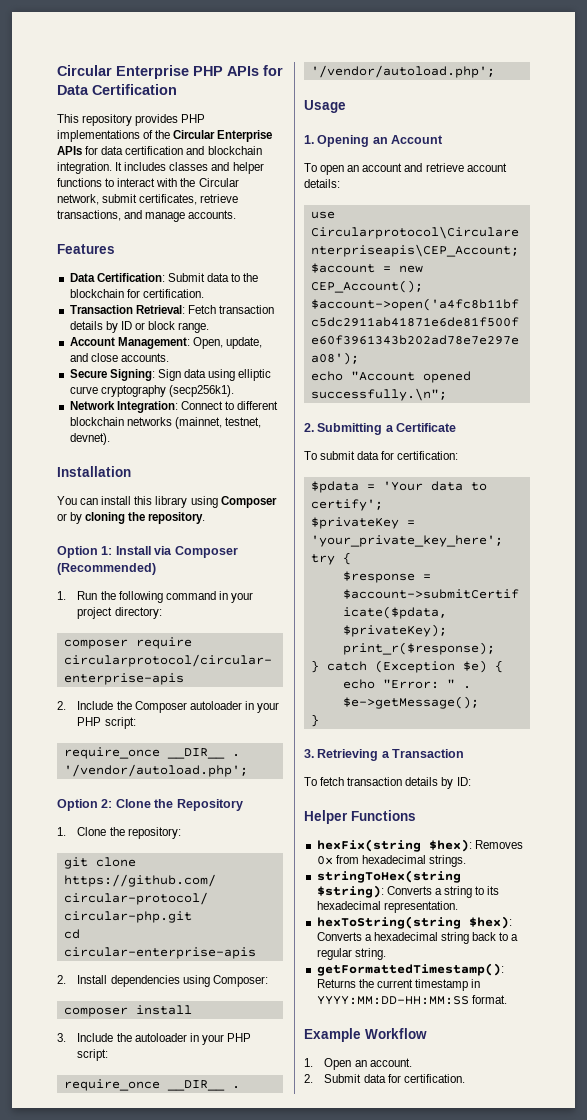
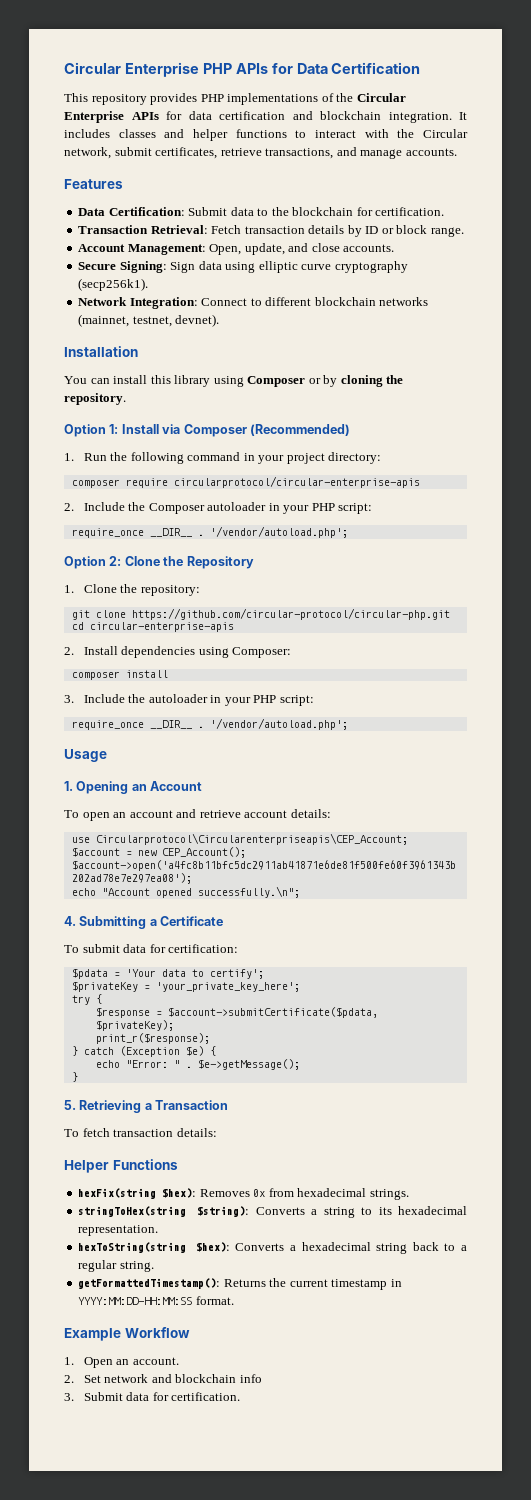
- 2. Submitting a Certificate
+ 4. Submitting a Certificate
- 3. Retrieving a Transaction
+ 5. Retrieving a Transaction
- To fetch transaction details by ID:
+ To fetch transaction details:
- 2. Submit data for certification.
+ 2. Set network and blockchain info
+ 3. Submit data for certification.

